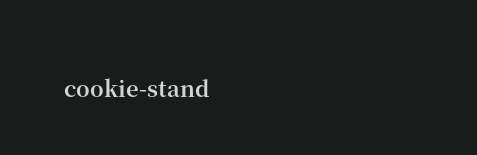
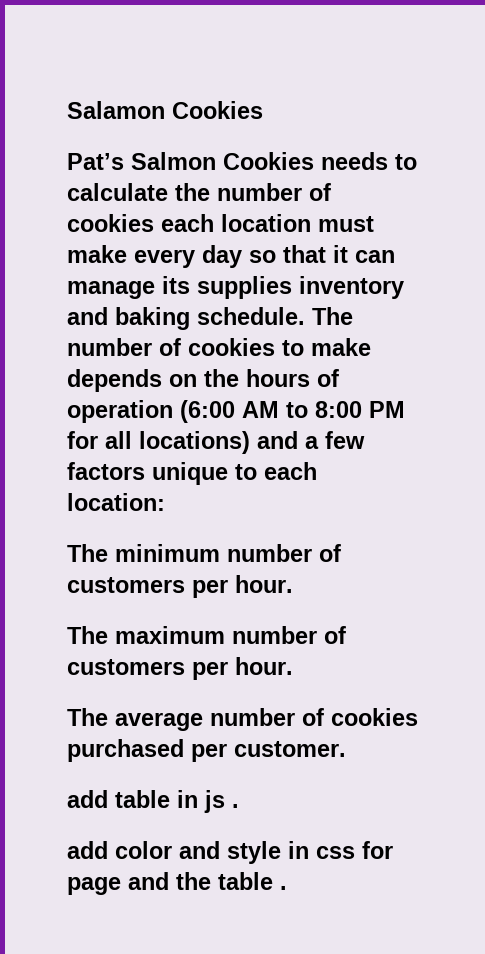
- cookie-stand
+ Salamon Cookies
+ Pat’s Salmon Cookies needs to calculate the number of cookies each location must make every day so that it can manage its supplies inventory and baking schedule. The number of cookies to make depends on the hours of operation (6:00 AM to 8:00 PM for all locations) and a few factors unique to each location:
+ The minimum number of customers per hour.
+ The maximum number of customers per hour.
+ The average number of cookies purchased per customer.
+ add table in js .
+ add color and style in css for page and the table .

